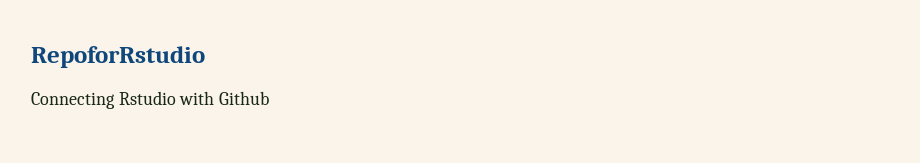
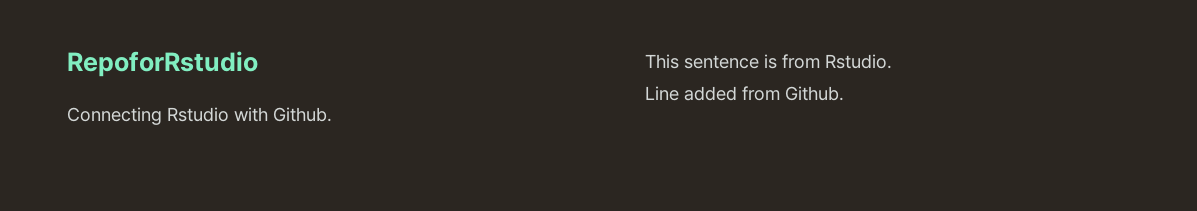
- Connecting Rstudio with Github
+ Connecting Rstudio with Github.
+ This sentence is from Rstudio.
+ Line added from Github.

